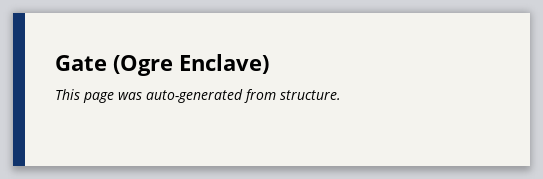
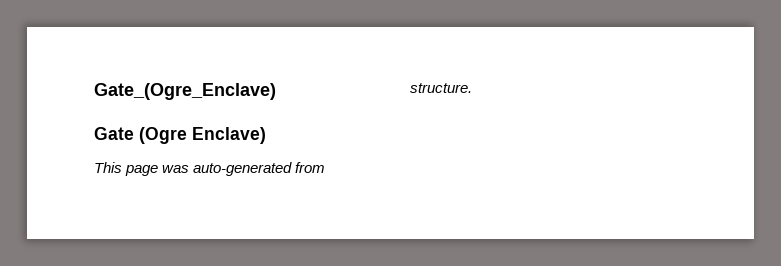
+ Gate_(Ogre_Enclave)

